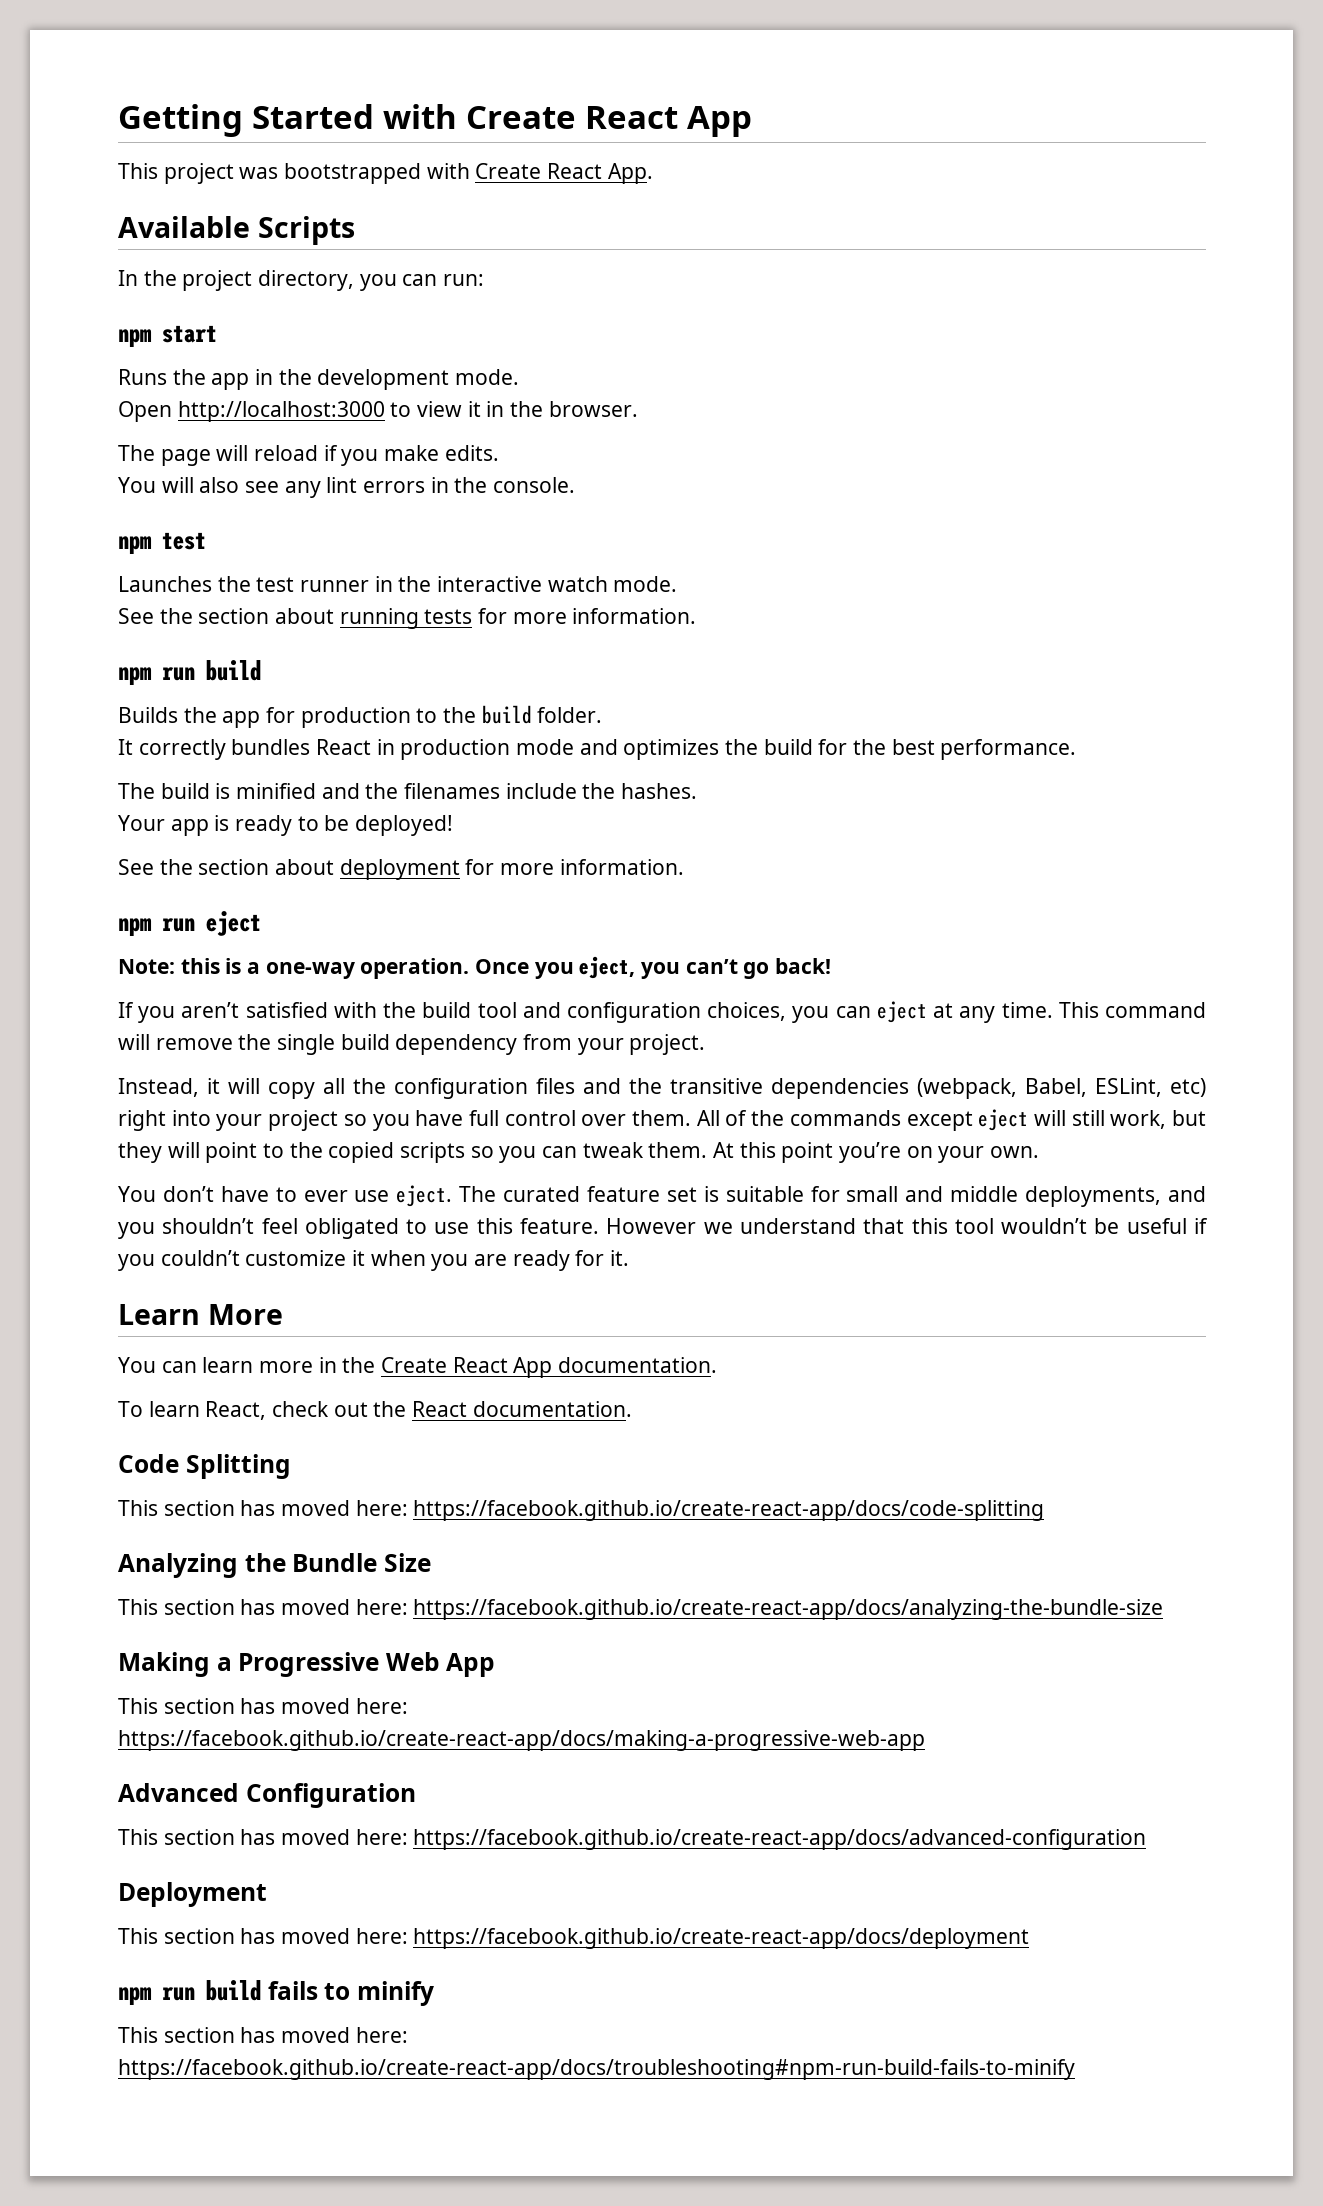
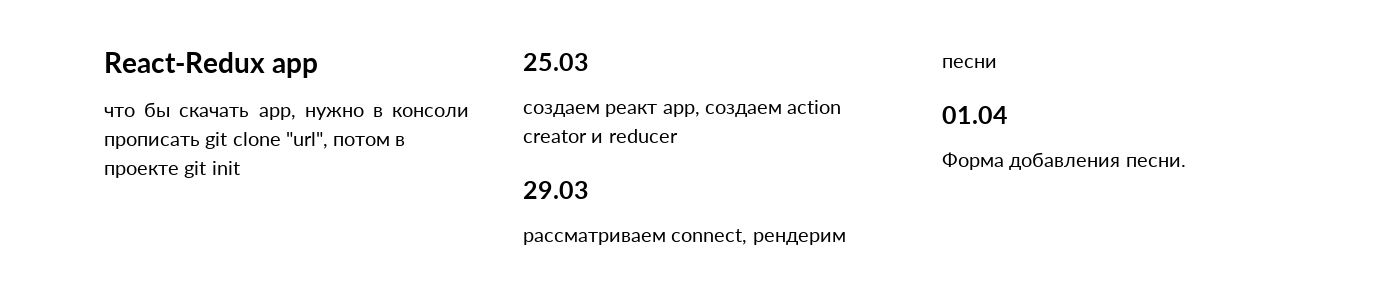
- Getting Started with Create React App
- This project was bootstrapped with Create React App.
- Available Scripts
- In the project directory, you can run:
- npm start
- Runs the app in the development mode.
- Open http://localhost:3000 to view it in the browser.
- The page will reload if you make edits.
- You will also see any lint errors in the console.
- npm test
- Launches the test runner in the interactive watch mode.
- See the section about running tests for more information.
- npm run build
- Builds the app for production to the build folder.
- It correctly bundles React in production mode and optimizes the build for the best performance.
- The build is minified and the filenames include the hashes.
- Your app is ready to be deployed!
- See the section about deployment for more information.
- npm run eject
- Note: this is a one-way operation. Once you eject, you can’t go back!
- If you aren’t satisfied with the build tool and configuration choices, you can eject at any time. This command will remove the single build dependency from your project.
- Instead, it will copy all the configuration files and the transitive dependencies (webpack, Babel, ESLint, etc) right into your project so you have full control over them. All of the commands except eject will still work, but they will point to the copied scripts so you can tweak them. At this point you’re on your own.
- You don’t have to ever use eject. The curated feature set is suitable for small and middle deployments, and you shouldn’t feel obligated to use this feature. However we understand that this tool wouldn’t be useful if you couldn’t customize it when you are ready for it.
- Learn More
- You can learn more in the Create React App documentation.
- To learn React, check out the React documentation.
- Code Splitting
- This section has moved here: https://facebook.github.io/create-react-app/docs/code-splitting
- Analyzing the Bundle Size
- This section has moved here: https://facebook.github.io/create-react-app/docs/analyzing-the-bundle-size
- Making a Progressive Web App
- This section has moved here: https://facebook.github.io/create-react-app/docs/making-a-progressive-web-app
- Advanced Configuration
- This section has moved here: https://facebook.github.io/create-react-app/docs/advanced-configuration
- Deployment
- This section has moved here: https://facebook.github.io/create-react-app/docs/deployment
- npm run build fails to minify
- This section has moved here: https://facebook.github.io/create-react-app/docs/troubleshooting#npm-run-build-fails-to-minify
+ React-Redux app
+ что бы скачать app, нужно в консоли прописать git clone "url", потом в проекте git init
+ 25.03
+ создаем реакт app, создаем action creator и reducer
+ 29.03
+ рассматриваем connect, рендерим песни
+ 01.04
+ Форма добавления песни.

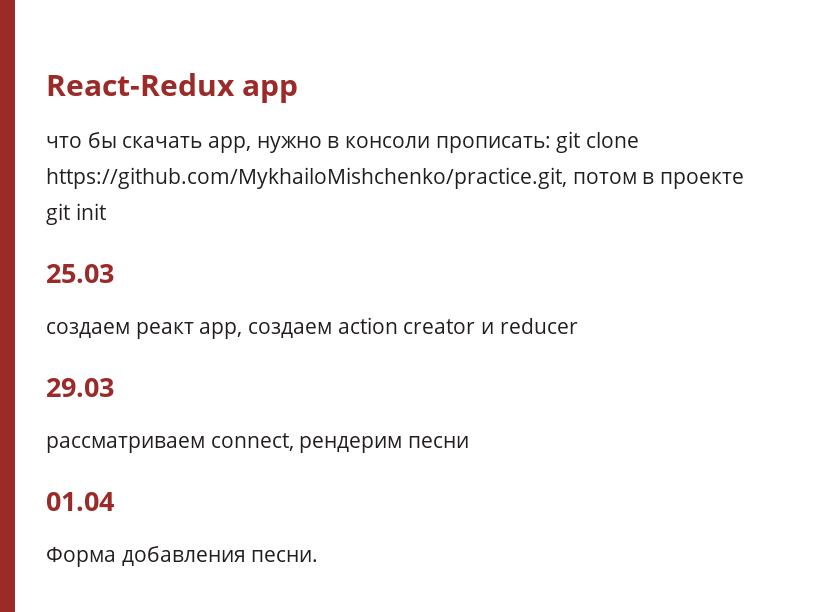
- что бы скачать app, нужно в консоли прописать git clone "url", потом в проекте git init
+ что бы скачать app, нужно в консоли прописать: git clone https://github.com/MykhailoMishchenko/practice.git, потом в проекте git init

